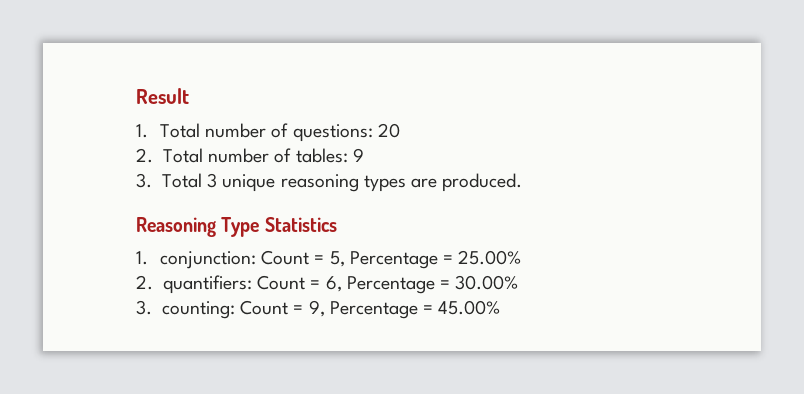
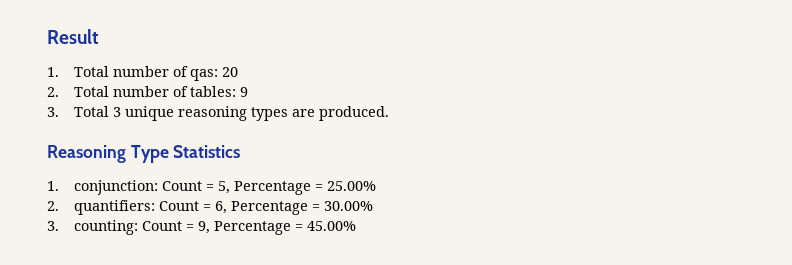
- 1. Total number of questions: 20
+ 1. Total number of qas: 20

